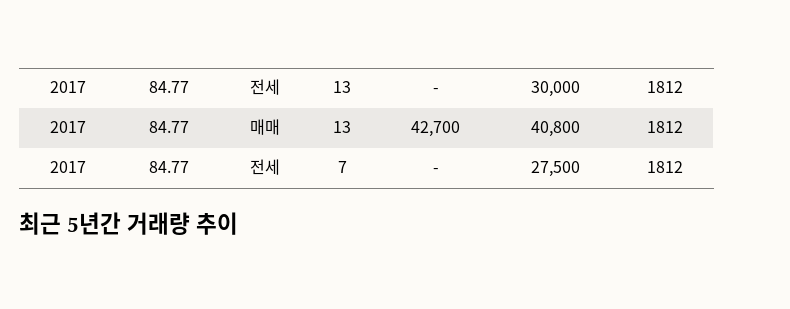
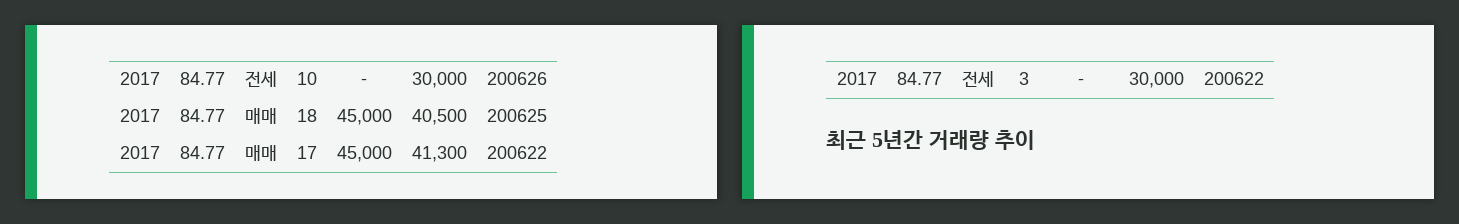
- 2017 | 84.77 | 전세 | 13 | - | 30,000 | 1812
- 2017 | 84.77 | 매매 | 13 | 42,700 | 40,800 | 1812
- 2017 | 84.77 | 전세 | 7 | - | 27,500 | 1812
+ 2017 | 84.77 | 전세 | 10 | - | 30,000 | 200626
+ 2017 | 84.77 | 매매 | 18 | 45,000 | 40,500 | 200625
+ 2017 | 84.77 | 매매 | 17 | 45,000 | 41,300 | 200622
+ 2017 | 84.77 | 전세 | 3 | - | 30,000 | 200622

